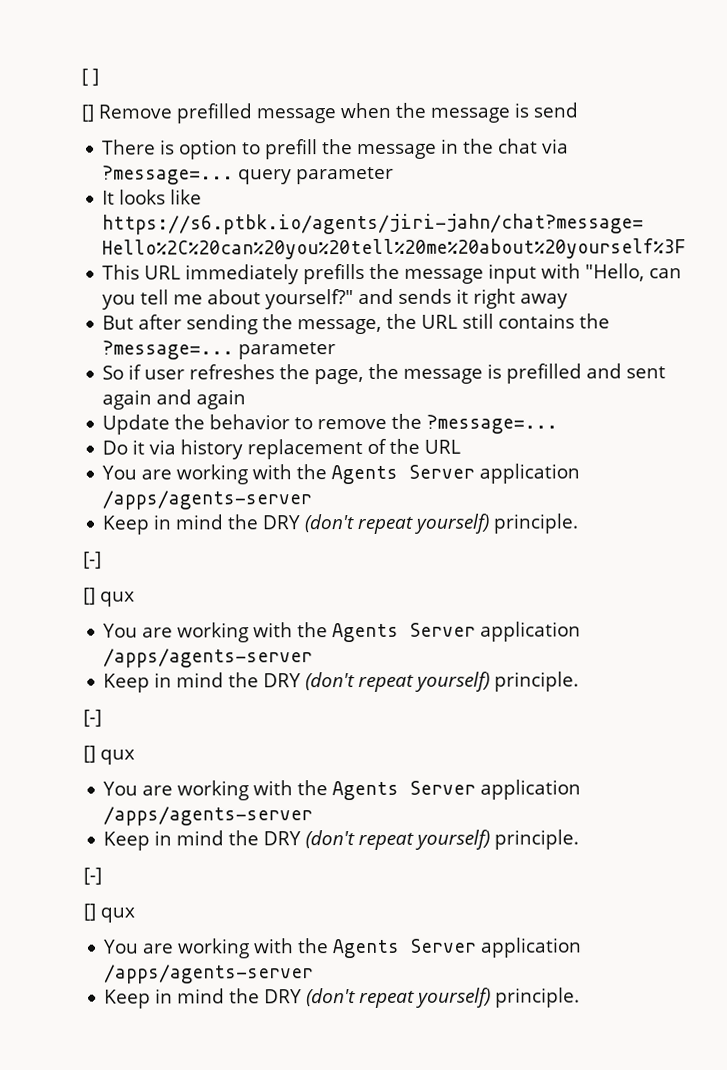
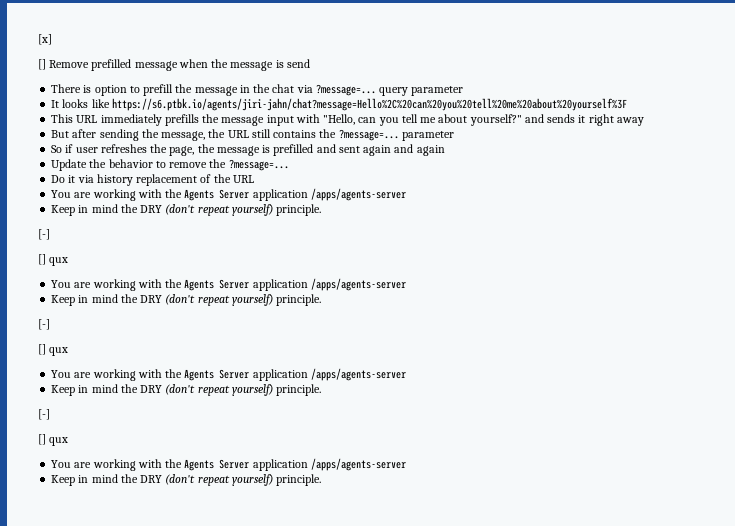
- [ ]
+ [x]

